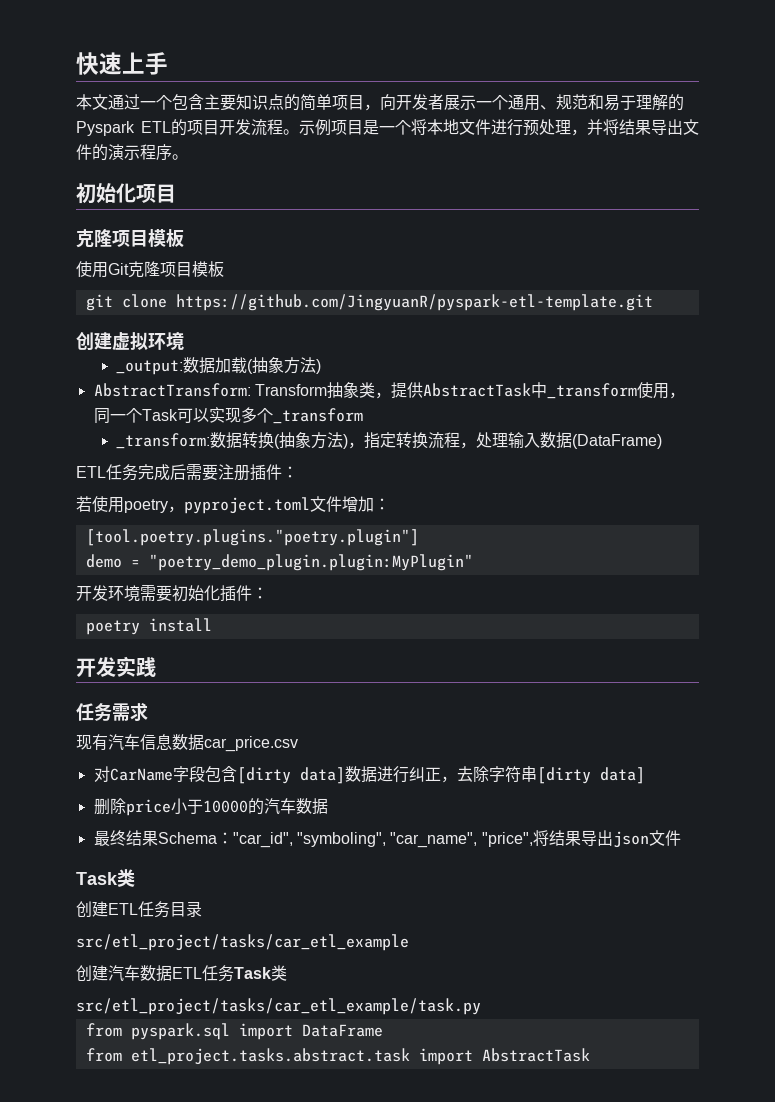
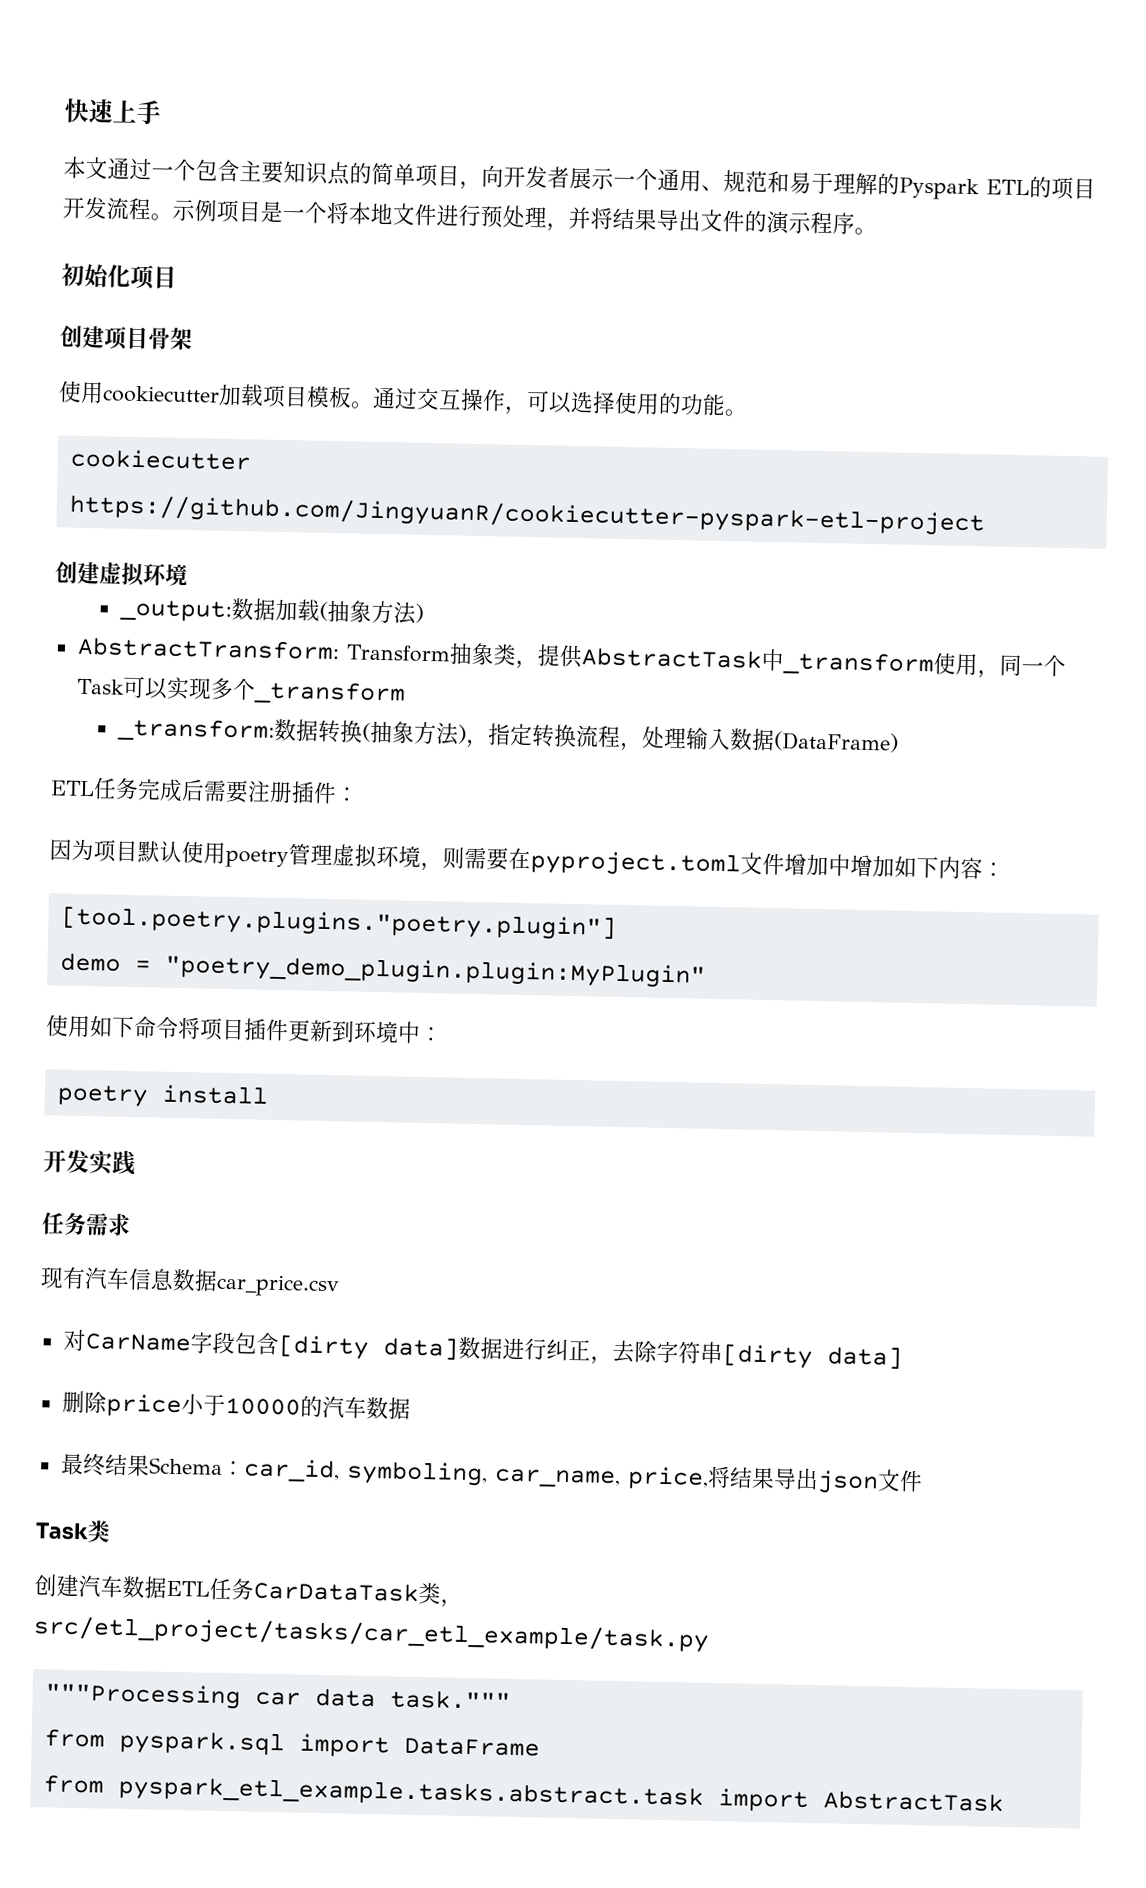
  初始化项目
- 克隆项目模板
- 使用Git克隆项目模板
- git clone https://github.com/JingyuanR/pyspark-etl-template.git
+ 创建项目骨架
+ 使用cookiecutter加载项目模板。通过交互操作，可以选择使用的功能。
+ cookiecutter https://github.com/JingyuanR/cookiecutter-pyspark-etl-project
- 若使用poetry，pyproject.toml文件增加：
+ 因为项目默认使用poetry管理虚拟环境，则需要在pyproject.toml文件增加中增加如下内容：
- 开发环境需要初始化插件：
+ 使用如下命令将项目插件更新到环境中：
- 最终结果Schema："car_id", "symboling", "car_name", "price",将结果导出json文件
+ 最终结果Schema：car_id, symboling, car_name, price,将结果导出json文件
- 创建ETL任务目录
- src/etl_project/tasks/car_etl_example
- 创建汽车数据ETL任务Task类
- src/etl_project/tasks/car_etl_example/task.py
+ 创建汽车数据ETL任务CarDataTask类，src/etl_project/tasks/car_etl_example/task.py
+ """Processing car data task."""
- from etl_project.tasks.abstract.task import AbstractTask
+ from pyspark_etl_example.tasks.abstract.task import AbstractTask

